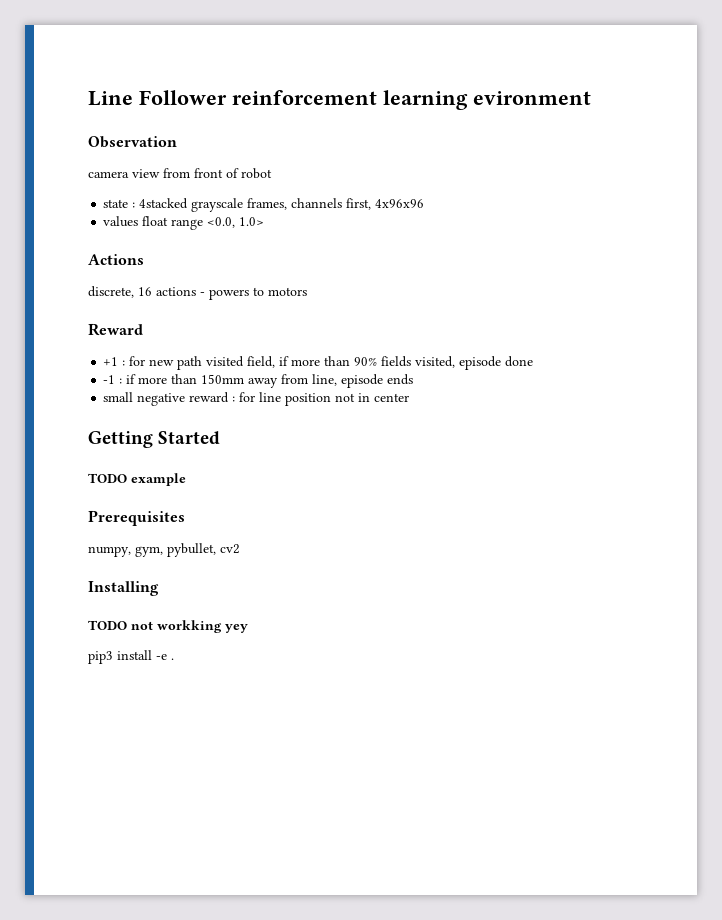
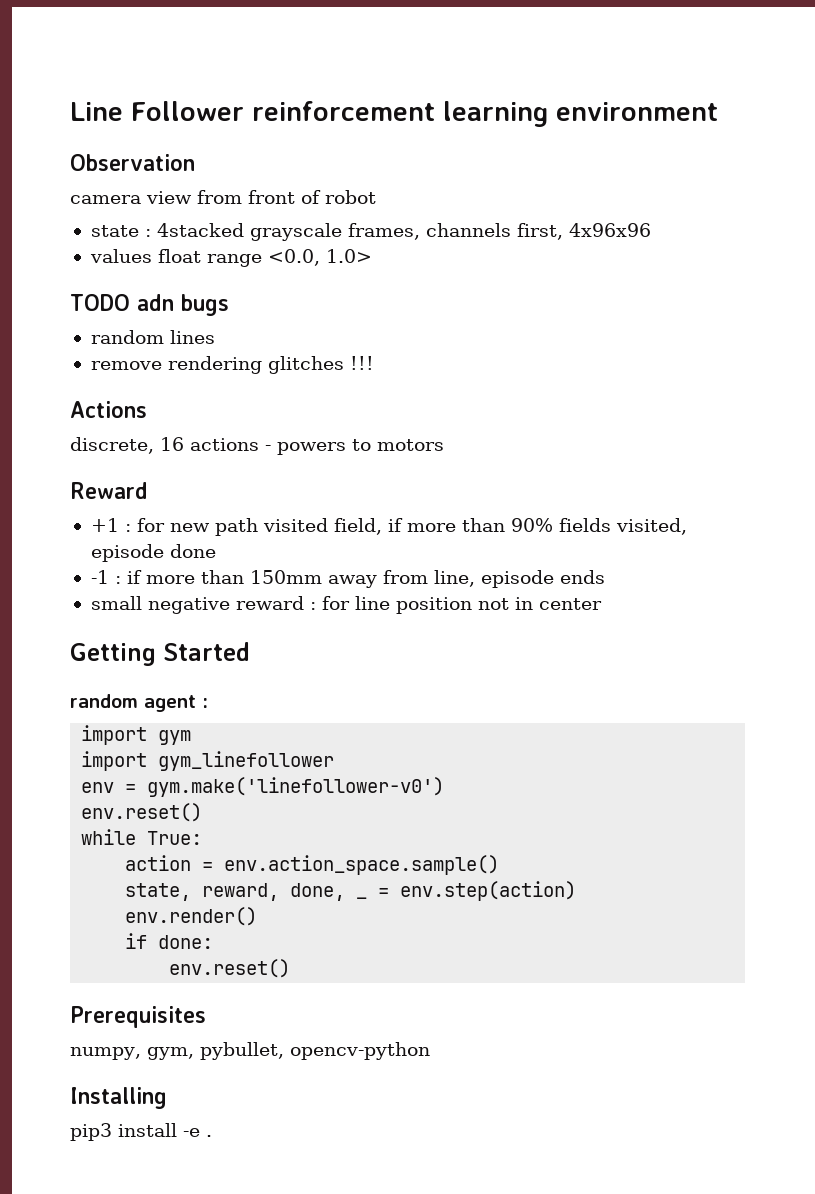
- Line Follower reinforcement learning evironment
+ Line Follower reinforcement learning environment
+ TODO adn bugs
+ random lines
+ remove rendering glitches !!!
- TODO example
+ random agent :
+ import gym
+ import gym_linefollower
+ env = gym.make('linefollower-v0')
+ env.reset()
+ while True:
+ action = env.action_space.sample()
+ state, reward, done, _ = env.step(action)
+ env.render()
+ if done:
+ env.reset()
- numpy, gym, pybullet, cv2
+ numpy, gym, pybullet, opencv-python
- TODO not workking yey

